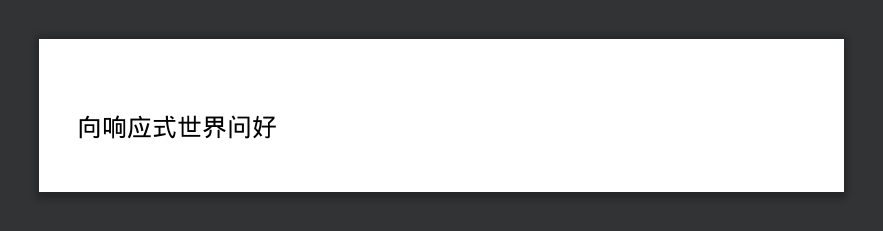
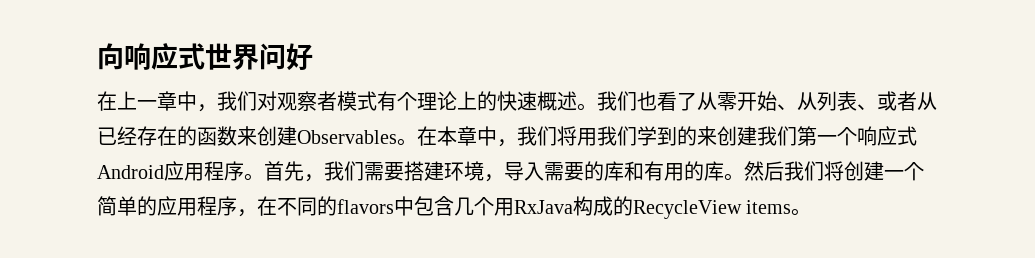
+ 在上一章中，我们对观察者模式有个理论上的快速概述。我们也看了从零开始、从列表、或者从已经存在的函数来创建Observables。在本章中，我们将用我们学到的来创建我们第一个响应式Android应用程序。首先，我们需要搭建环境，导入需要的库和有用的库。然后我们将创建一个简单的应用程序，在不同的flavors中包含几个用RxJava构成的RecycleView items。

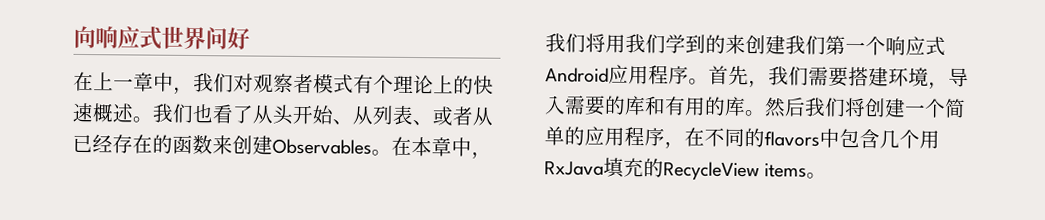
- 我们也看了从零开始、从列表、或者从已经存在的函数来创建Observables。
+ 我们也看了从头开始、从列表、或者从已经存在的函数来创建Observables。
- 然后我们将创建一个简单的应用程序，在不同的flavors中包含几个用RxJava构成的RecycleView items。
+ 然后我们将创建一个简单的应用程序，在不同的flavors中包含几个用RxJava填充的RecycleView items。

